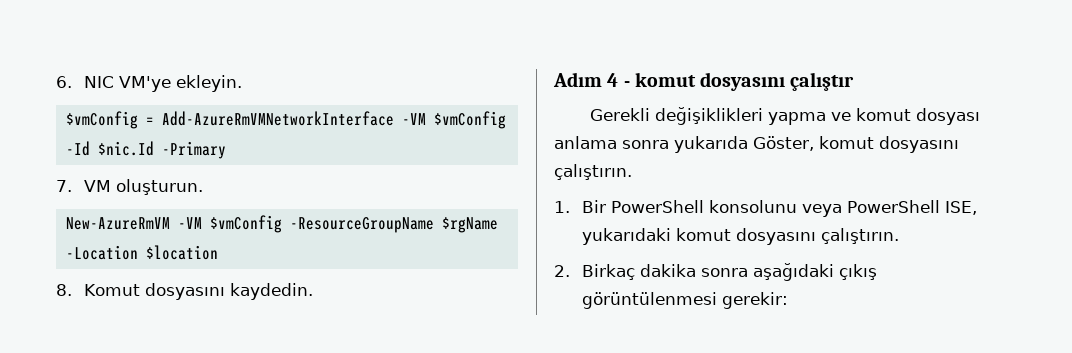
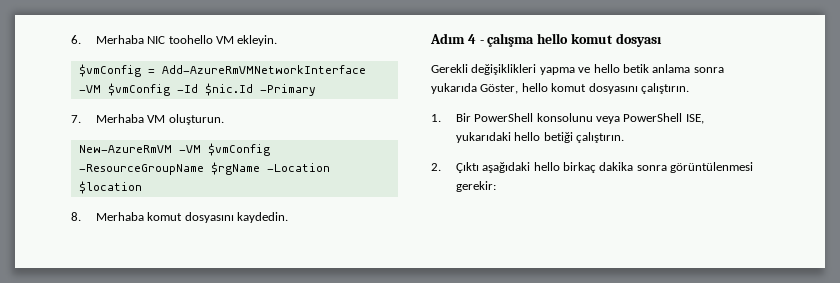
- 6. NIC VM'ye ekleyin.
+ 6. Merhaba NIC toohello VM ekleyin.
- 7. VM oluşturun.
+ 7. Merhaba VM oluşturun.
- 8. Komut dosyasını kaydedin.
+ 8. Merhaba komut dosyasını kaydedin.
- Adım 4 - komut dosyasını çalıştır
+ Adım 4 - çalışma hello komut dosyası
- Gerekli değişiklikleri yapma ve komut dosyası anlama sonra yukarıda Göster, komut dosyasını çalıştırın.
+ Gerekli değişiklikleri yapma ve hello betik anlama sonra yukarıda Göster, hello komut dosyasını çalıştırın.
- 1. Bir PowerShell konsolunu veya PowerShell ISE, yukarıdaki komut dosyasını çalıştırın.
+ 1. Bir PowerShell konsolunu veya PowerShell ISE, yukarıdaki hello betiği çalıştırın.
- 2. Birkaç dakika sonra aşağıdaki çıkış görüntülenmesi gerekir:
+ 2. Çıktı aşağıdaki hello birkaç dakika sonra görüntülenmesi gerekir:

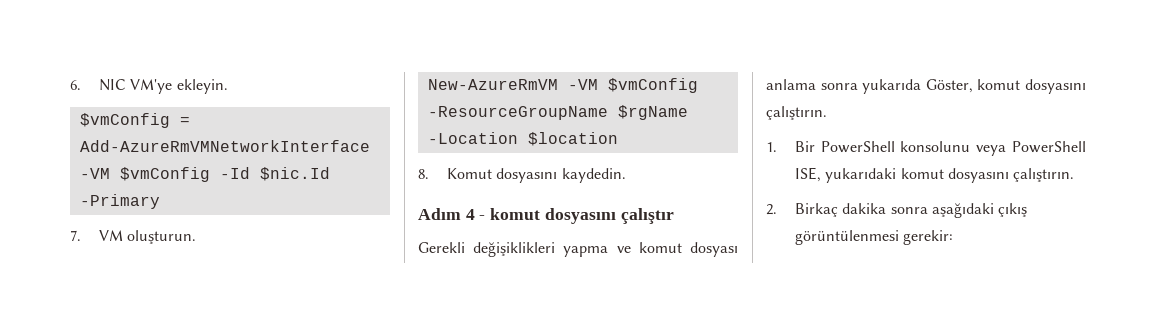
- 6. Merhaba NIC toohello VM ekleyin.
+ 6. NIC VM'ye ekleyin.
- 7. Merhaba VM oluşturun.
+ 7. VM oluşturun.
- 8. Merhaba komut dosyasını kaydedin.
+ 8. Komut dosyasını kaydedin.
- Adım 4 - çalışma hello komut dosyası
+ Adım 4 - komut dosyasını çalıştır
- Gerekli değişiklikleri yapma ve hello betik anlama sonra yukarıda Göster, hello komut dosyasını çalıştırın.
+ Gerekli değişiklikleri yapma ve komut dosyası anlama sonra yukarıda Göster, komut dosyasını çalıştırın.
- 1. Bir PowerShell konsolunu veya PowerShell ISE, yukarıdaki hello betiği çalıştırın.
+ 1. Bir PowerShell konsolunu veya PowerShell ISE, yukarıdaki komut dosyasını çalıştırın.
- 2. Çıktı aşağıdaki hello birkaç dakika sonra görüntülenmesi gerekir:
+ 2. Birkaç dakika sonra aşağıdaki çıkış görüntülenmesi gerekir:

